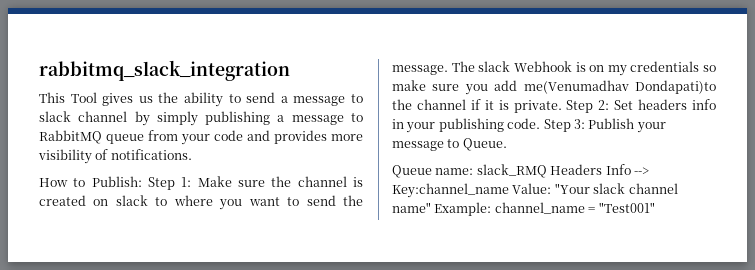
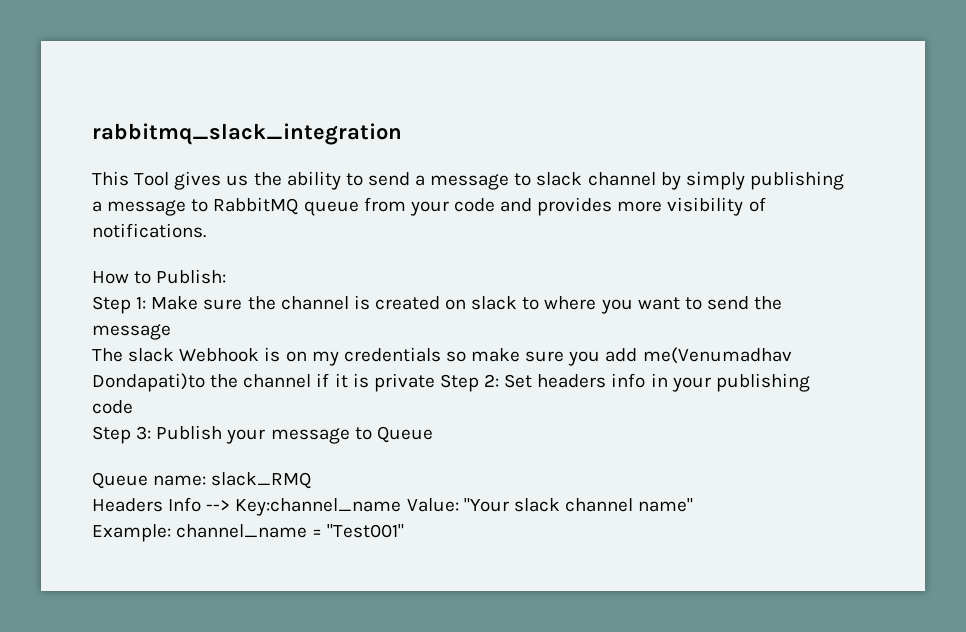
- How to Publish: Step 1: Make sure the channel is created on slack to where you want to send the message. The slack Webhook is on my credentials so make sure you add me(Venumadhav Dondapati)to the channel if it is private. Step 2: Set headers info in your publishing code. Step 3: Publish your message to Queue.
+ How to Publish:
+ Step 1: Make sure the channel is created on slack to where you want to send the message
+ The slack Webhook is on my credentials so make sure you add me(Venumadhav Dondapati)to the channel if it is private Step 2: Set headers info in your publishing code
+ Step 3: Publish your message to Queue
- Queue name: slack_RMQ Headers Info --> Key:channel_name Value: "Your slack channel name" Example: channel_name = "Test001"
+ Queue name: slack_RMQ
+ Headers Info --> Key:channel_name Value: "Your slack channel name"
+ Example: channel_name = "Test001"

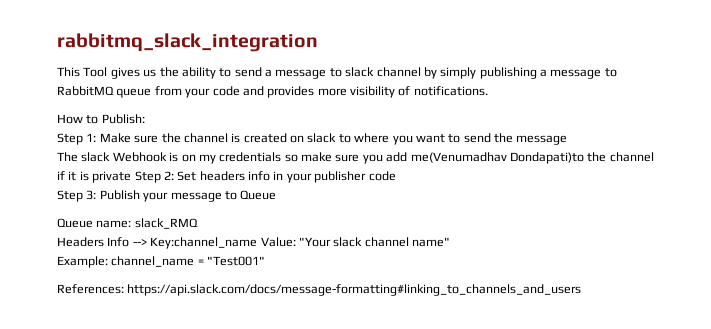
- The slack Webhook is on my credentials so make sure you add me(Venumadhav Dondapati)to the channel if it is private Step 2: Set headers info in your publishing code
+ The slack Webhook is on my credentials so make sure you add me(Venumadhav Dondapati)to the channel if it is private Step 2: Set headers info in your publisher code
+ References: https://api.slack.com/docs/message-formatting#linking_to_channels_and_users

